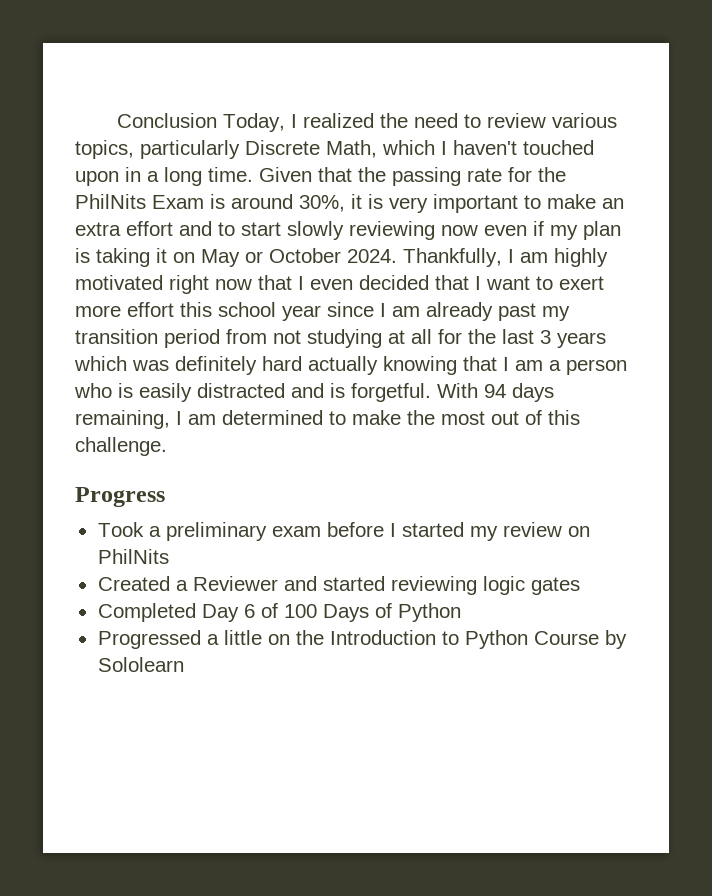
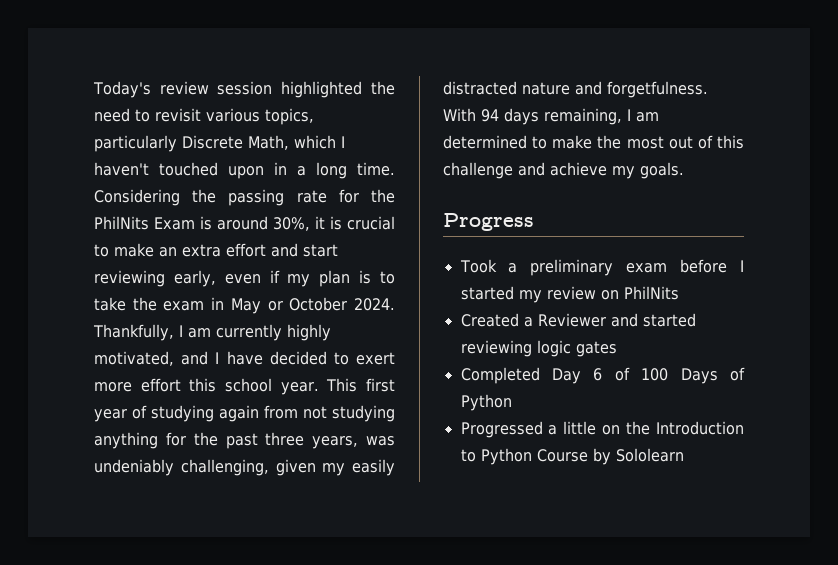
- Conclusion Today, I realized the need to review various topics, particularly Discrete Math, which I haven't touched upon in a long time.
+ Today's review session highlighted the need to revisit various topics, particularly Discrete Math, which I haven't touched upon in a long time.
- Given that the passing rate for the PhilNits Exam is around 30%, it is very important to make an extra effort and to start slowly reviewing now even if my plan is taking it on May or October 2024.
+ Considering the passing rate for the PhilNits Exam is around 30%, it is crucial to make an extra effort and start reviewing early, even if my plan is to take the exam in May or October 2024.
- Thankfully, I am highly motivated right now that I even decided that I want to exert more effort this school year since I am already past my transition period from not studying at all for the last 3 years which was definitely hard actually knowing that I am a person who is easily distracted and is forgetful.
+ Thankfully, I am currently highly motivated, and I have decided to exert more effort this school year. This first year of studying again from not studying anything for the past three years, was undeniably challenging, given my easily distracted nature and forgetfulness.
- With 94 days remaining, I am determined to make the most out of this challenge.
+ With 94 days remaining, I am determined to make the most out of this challenge and achieve my goals.

